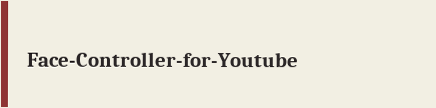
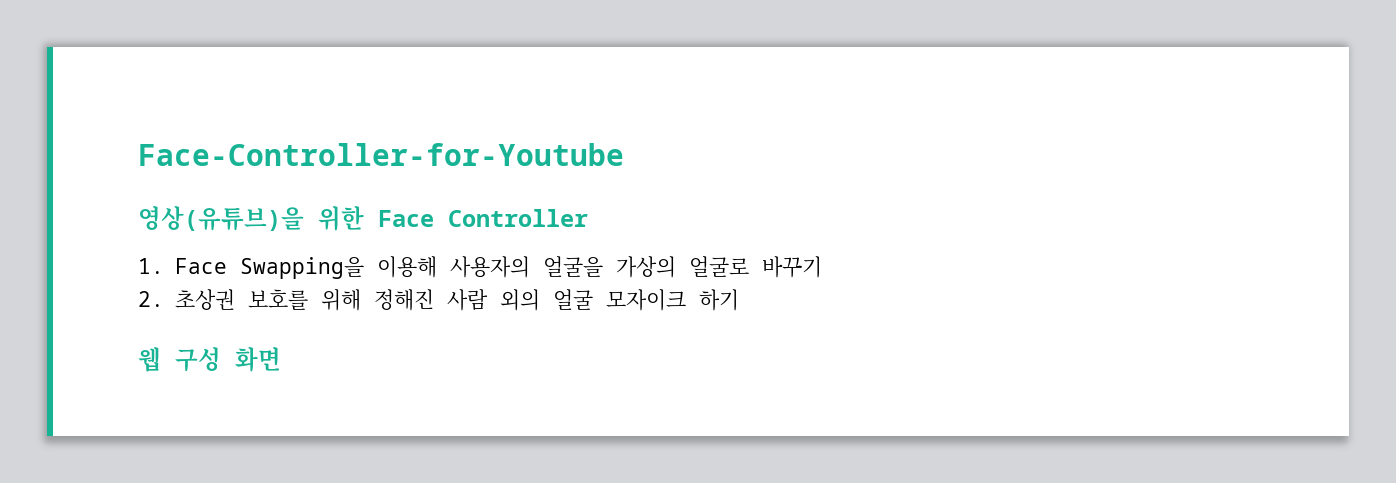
+ 영상(유튜브)을 위한 Face Controller
+ 1. Face Swapping을 이용해 사용자의 얼굴을 가상의 얼굴로 바꾸기
+ 2. 초상권 보호를 위해 정해진 사람 외의 얼굴 모자이크 하기
+ 웹 구성 화면

